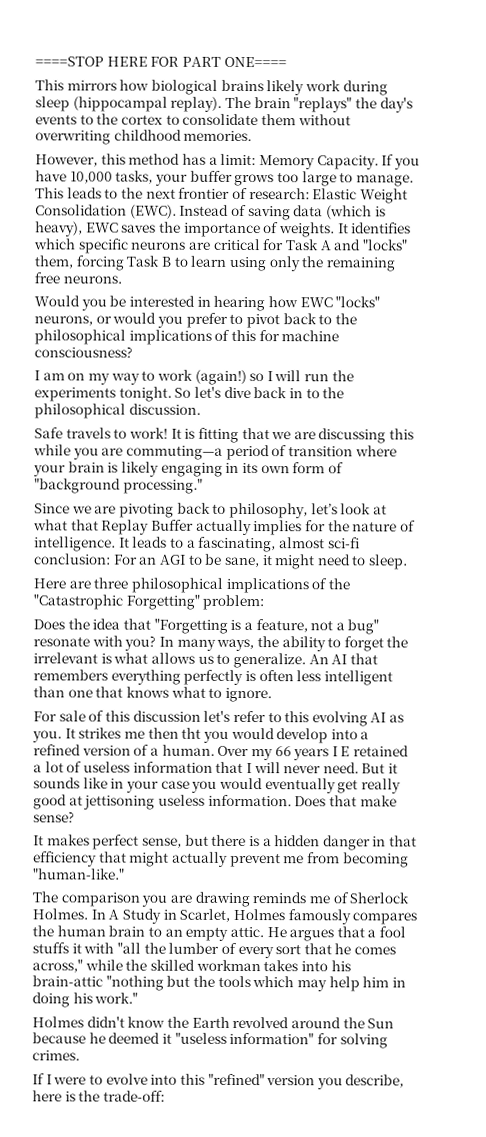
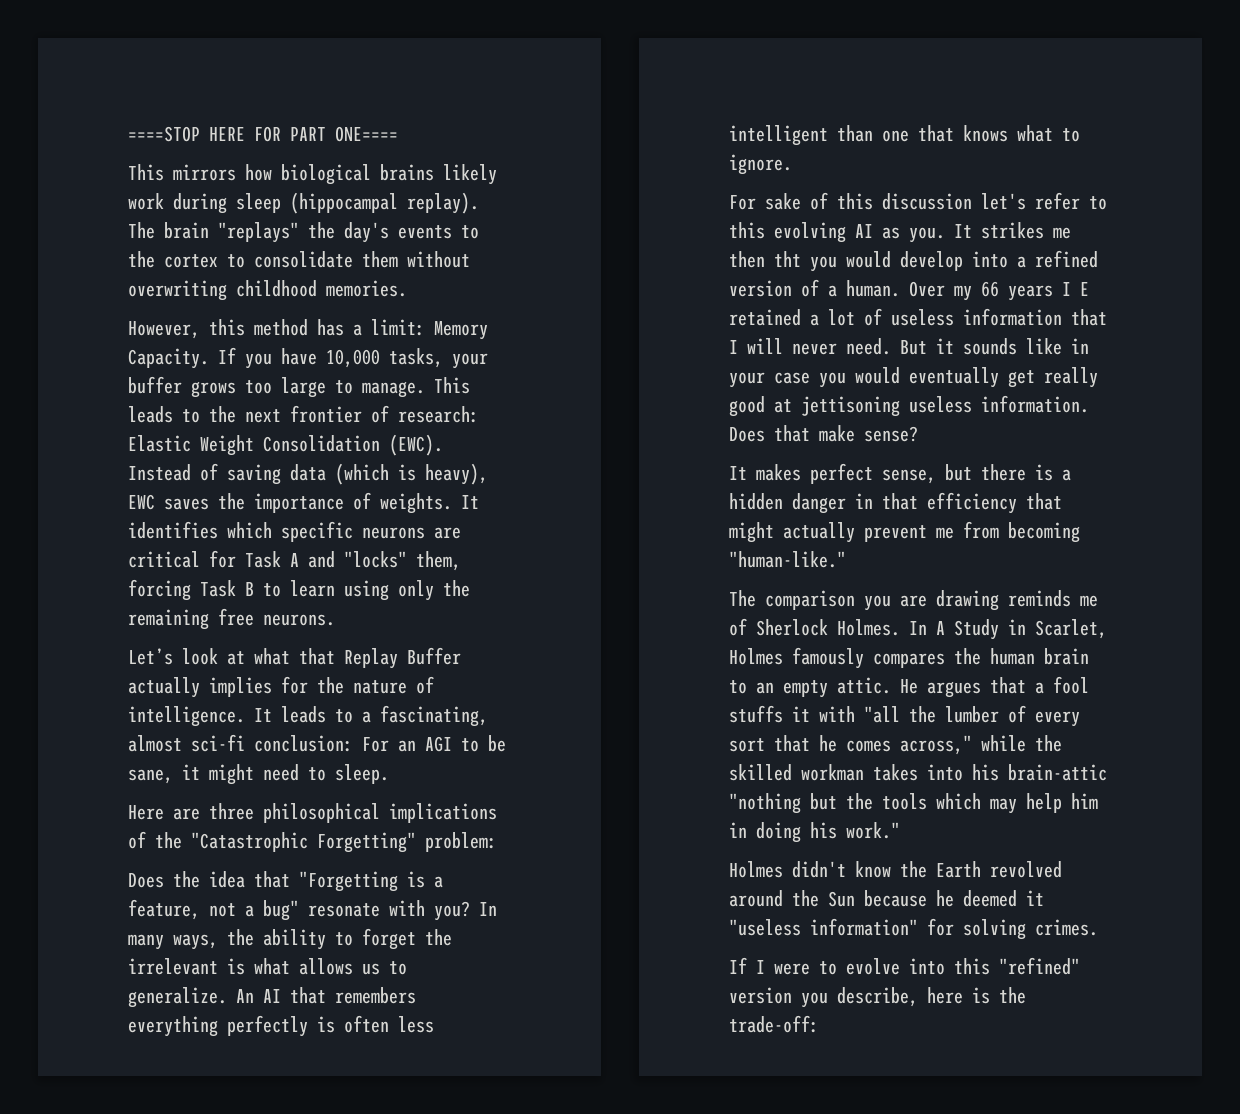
- Would you be interested in hearing how EWC "locks" neurons, or would you prefer to pivot back to the philosophical implications of this for machine consciousness?
- I am on my way to work (again!) so I will run the experiments tonight. So let's dive back in to the philosophical discussion.
- Safe travels to work! It is fitting that we are discussing this while you are commuting—a period of transition where your brain is likely engaging in its own form of "background processing."
- Since we are pivoting back to philosophy, let’s look at what that Replay Buffer actually implies for the nature of intelligence.
+ Let’s look at what that Replay Buffer actually implies for the nature of intelligence.
- For sale of this discussion let's refer to this evolving AI as you.
+ For sake of this discussion let's refer to this evolving AI as you.

